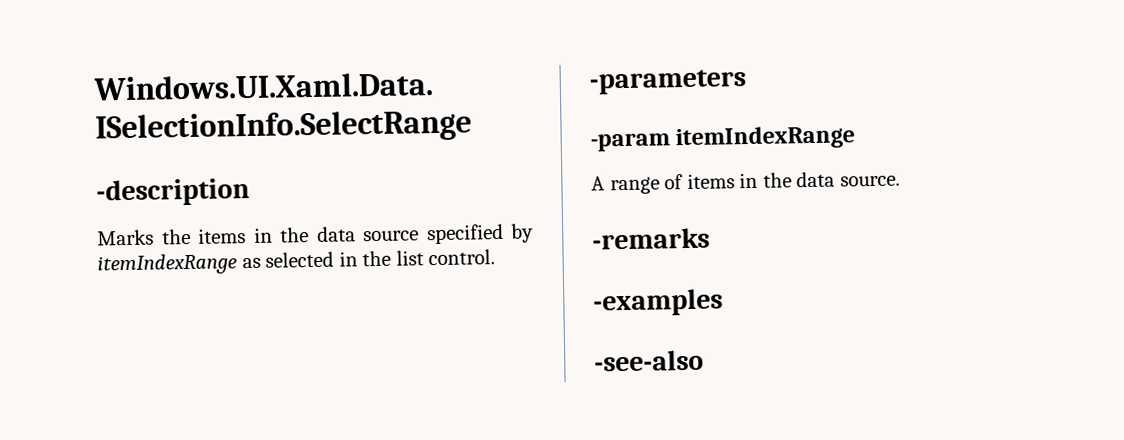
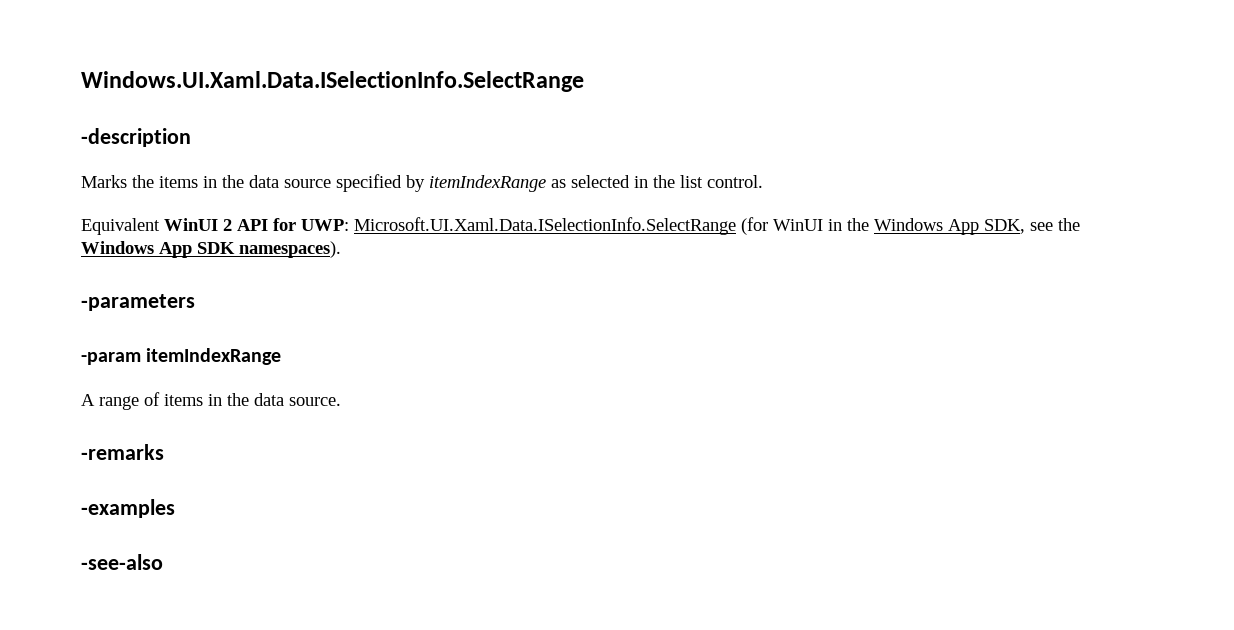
+ Equivalent WinUI 2 API for UWP: Microsoft.UI.Xaml.Data.ISelectionInfo.SelectRange (for WinUI in the Windows App SDK, see the Windows App SDK namespaces).

